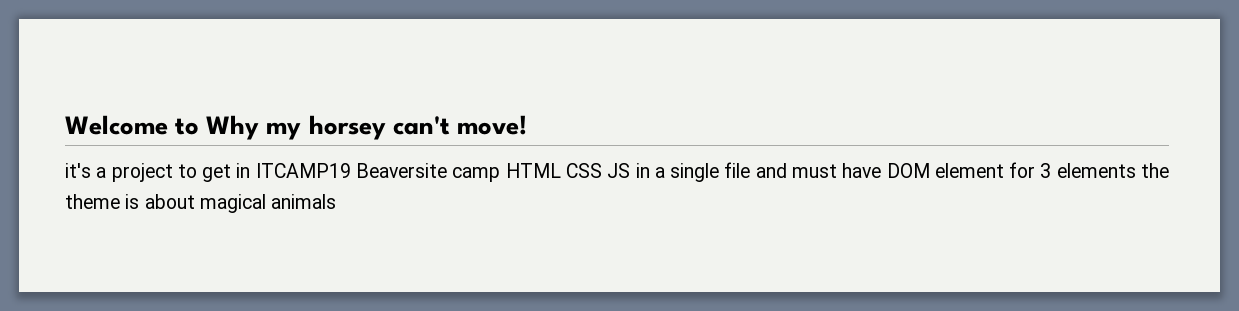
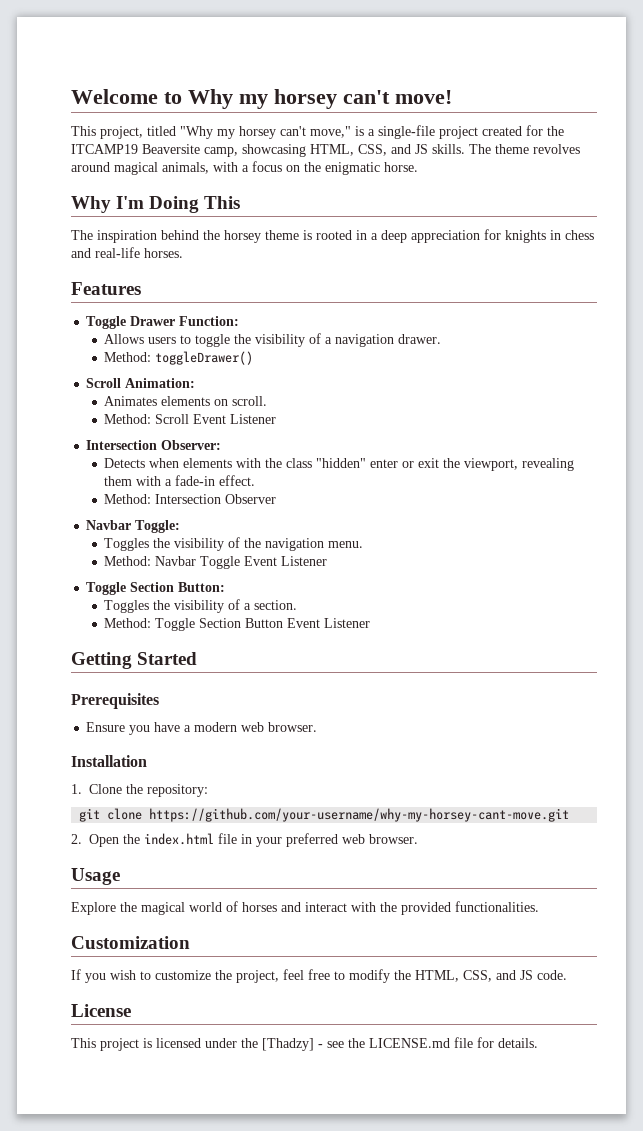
- it's a project to get in ITCAMP19 Beaversite camp HTML CSS JS in a single file and must have DOM element for 3 elements the theme is about magical animals
+ This project, titled "Why my horsey can't move," is a single-file project created for the ITCAMP19 Beaversite camp, showcasing HTML, CSS, and JS skills. The theme revolves around magical animals, with a focus on the enigmatic horse.
+ Why I'm Doing This
+ The inspiration behind the horsey theme is rooted in a deep appreciation for knights in chess and real-life horses.
+ Features
+ Toggle Drawer Function:
+ Allows users to toggle the visibility of a navigation drawer.
+ Method: toggleDrawer()
+ Scroll Animation:
+ Animates elements on scroll.
+ Method: Scroll Event Listener
+ Intersection Observer:
+ Detects when elements with the class "hidden" enter or exit the viewport, revealing them with a fade-in effect.
+ Method: Intersection Observer
+ Navbar Toggle:
+ Toggles the visibility of the navigation menu.
+ Method: Navbar Toggle Event Listener
+ Toggle Section Button:
+ Toggles the visibility of a section.
+ Method: Toggle Section Button Event Listener
+ Getting Started
+ Prerequisites
+ Ensure you have a modern web browser.
+ Installation
+ 1. Clone the repository:
+ git clone https://github.com/your-username/why-my-horsey-cant-move.git
+ 2. Open the index.html file in your preferred web browser.
+ Usage
+ Explore the magical world of horses and interact with the provided functionalities.
+ Customization
+ If you wish to customize the project, feel free to modify the HTML, CSS, and JS code.
+ License
+ This project is licensed under the [Thadzy] - see the LICENSE.md file for details.

